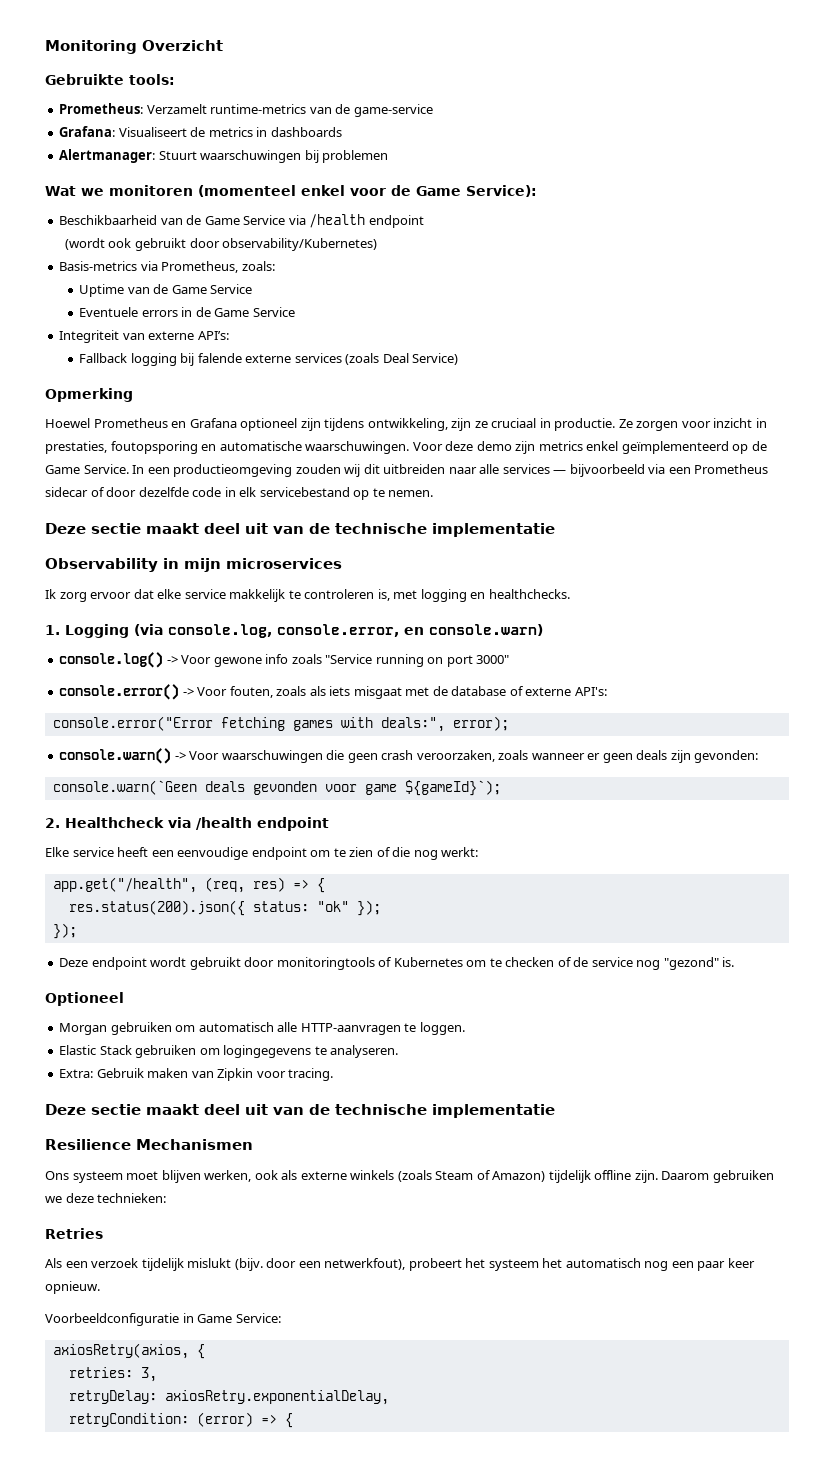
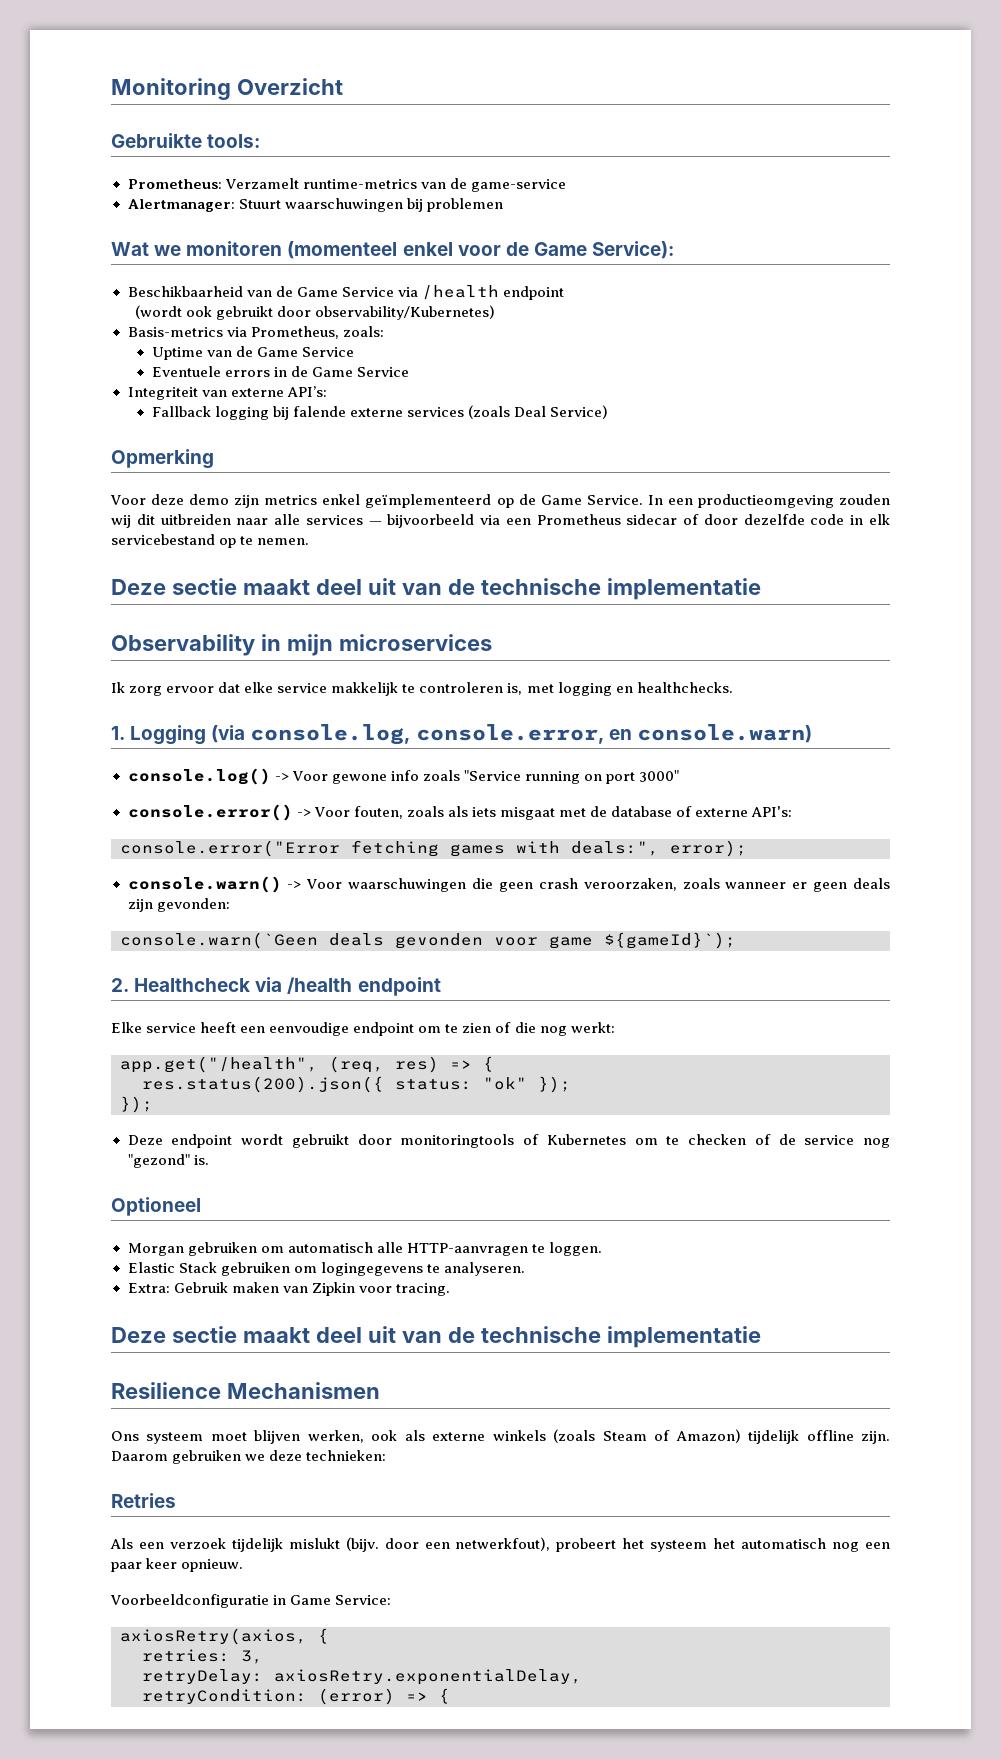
- Grafana: Visualiseert de metrics in dashboards
- Hoewel Prometheus en Grafana optioneel zijn tijdens ontwikkeling, zijn ze cruciaal in productie. Ze zorgen voor inzicht in prestaties, foutopsporing en automatische waarschuwingen.

